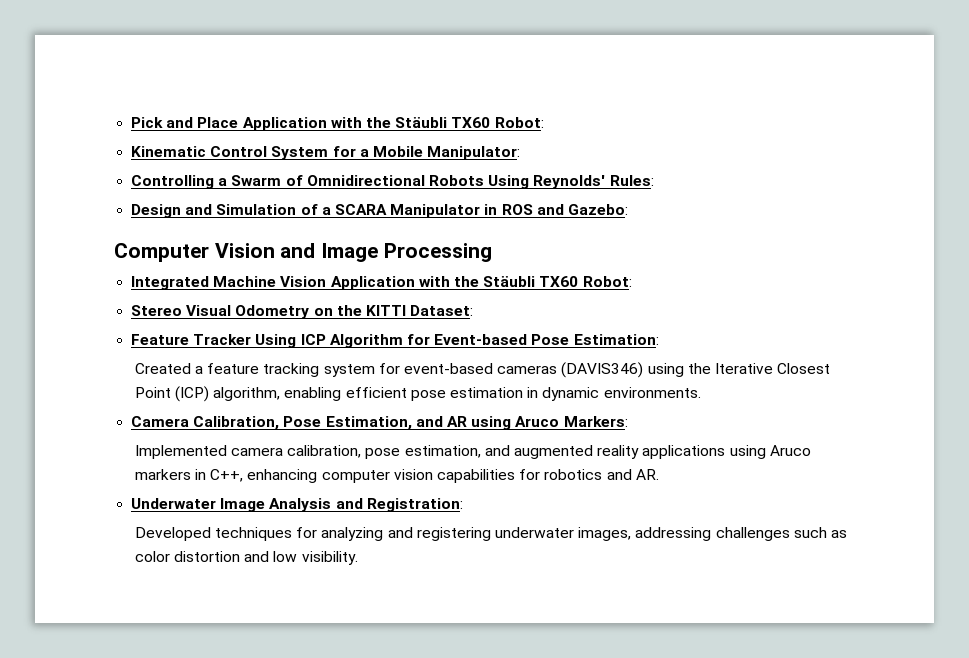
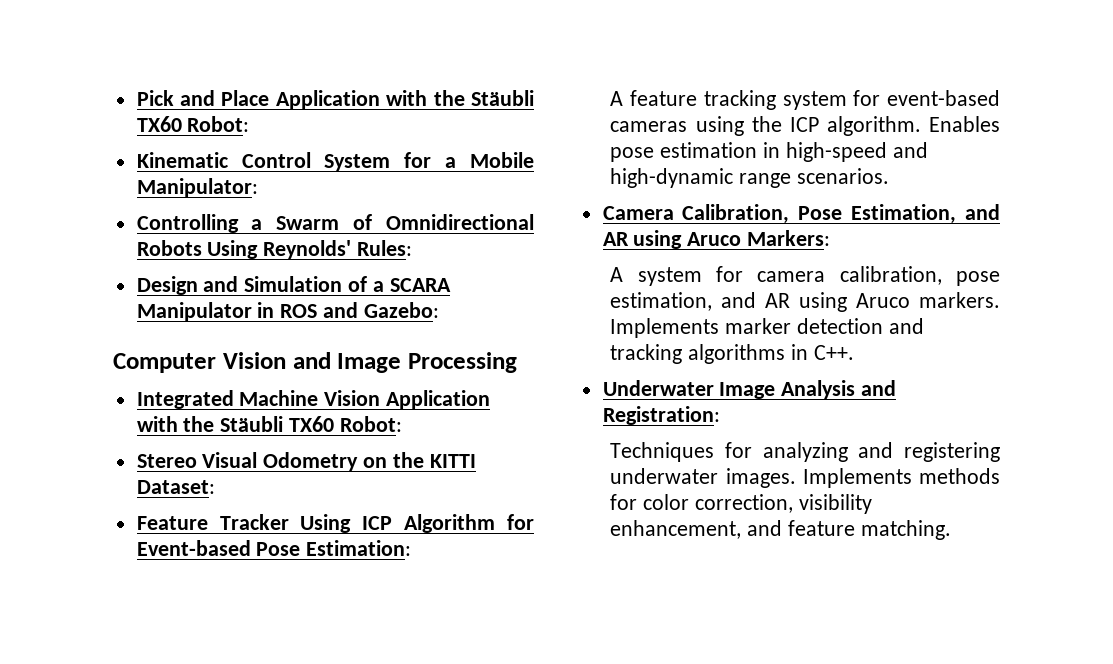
- Created a feature tracking system for event-based cameras (DAVIS346) using the Iterative Closest Point (ICP) algorithm, enabling efficient pose estimation in dynamic environments.
+ A feature tracking system for event-based cameras using the ICP algorithm. Enables pose estimation in high-speed and high-dynamic range scenarios.
- Implemented camera calibration, pose estimation, and augmented reality applications using Aruco markers in C++, enhancing computer vision capabilities for robotics and AR.
+ A system for camera calibration, pose estimation, and AR using Aruco markers. Implements marker detection and tracking algorithms in C++.
- Developed techniques for analyzing and registering underwater images, addressing challenges such as color distortion and low visibility.
+ Techniques for analyzing and registering underwater images. Implements methods for color correction, visibility enhancement, and feature matching.

